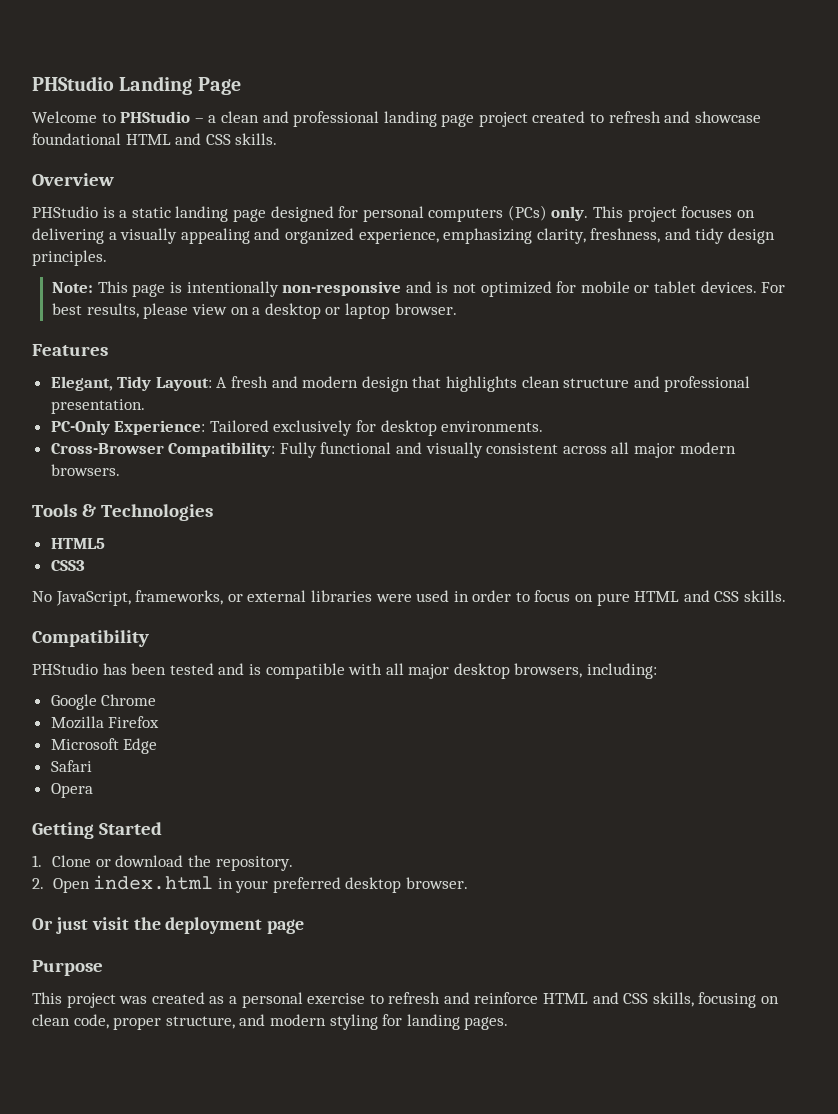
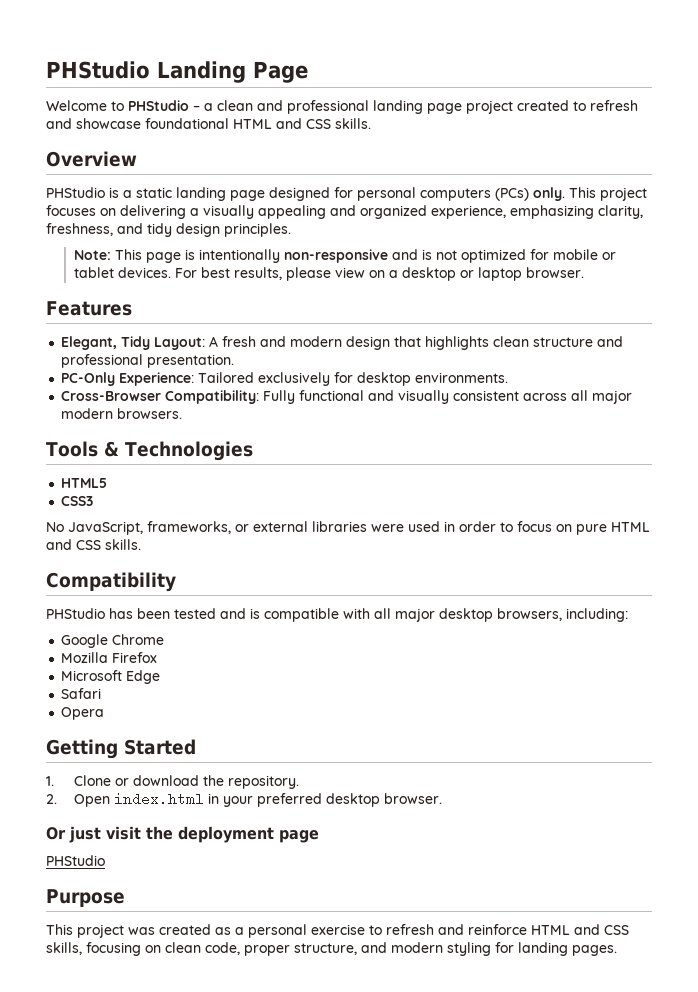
  Or just visit the deployment page
+ PHStudio

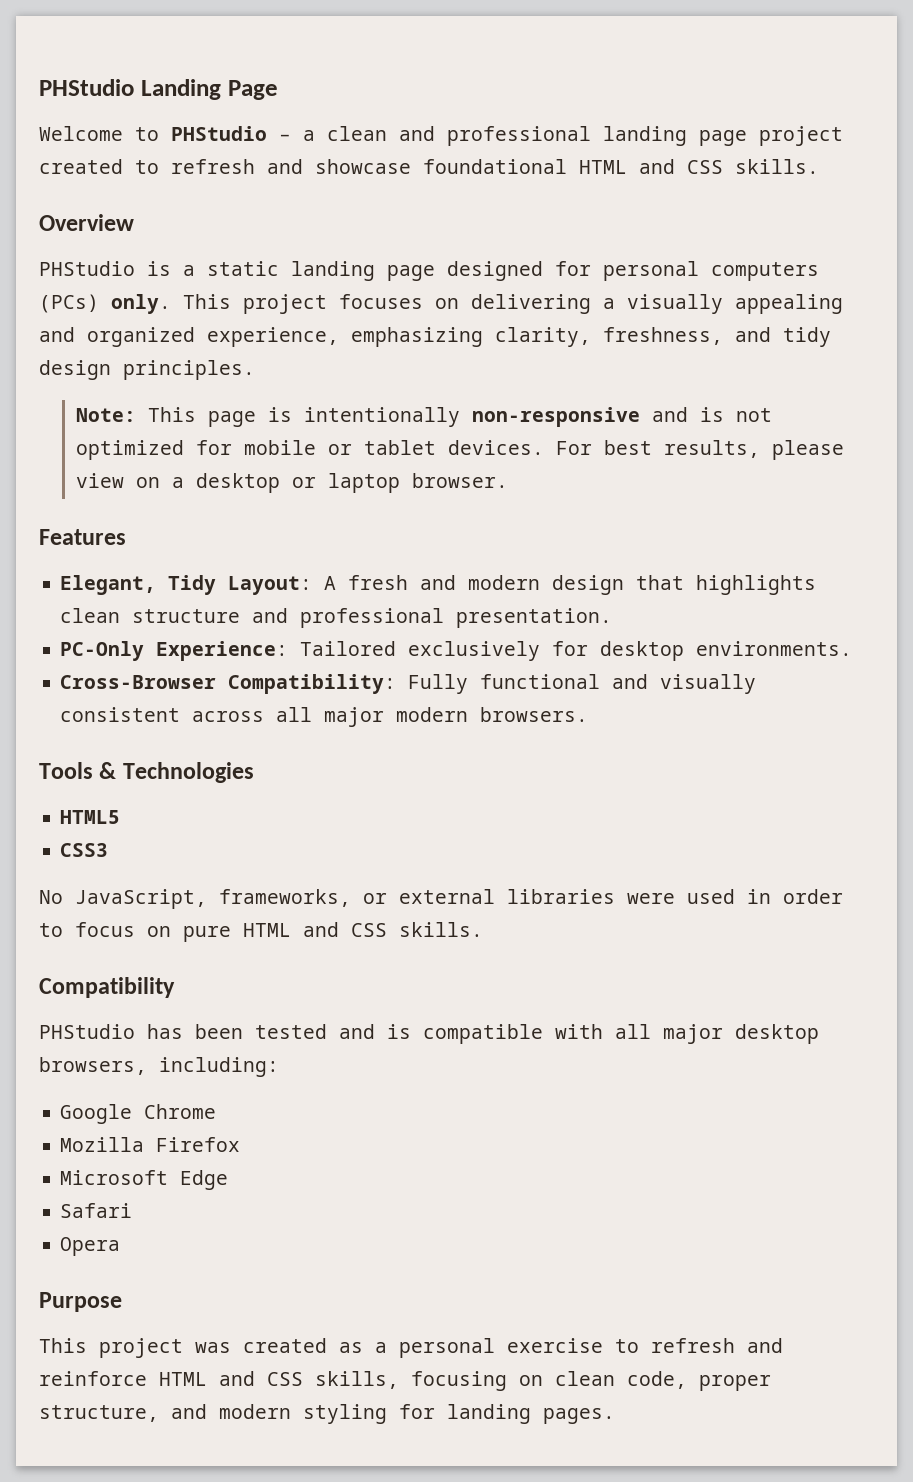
- Getting Started
- 1. Clone or download the repository.
- 2. Open index.html in your preferred desktop browser.
- Or just visit the deployment page
- PHStudio

